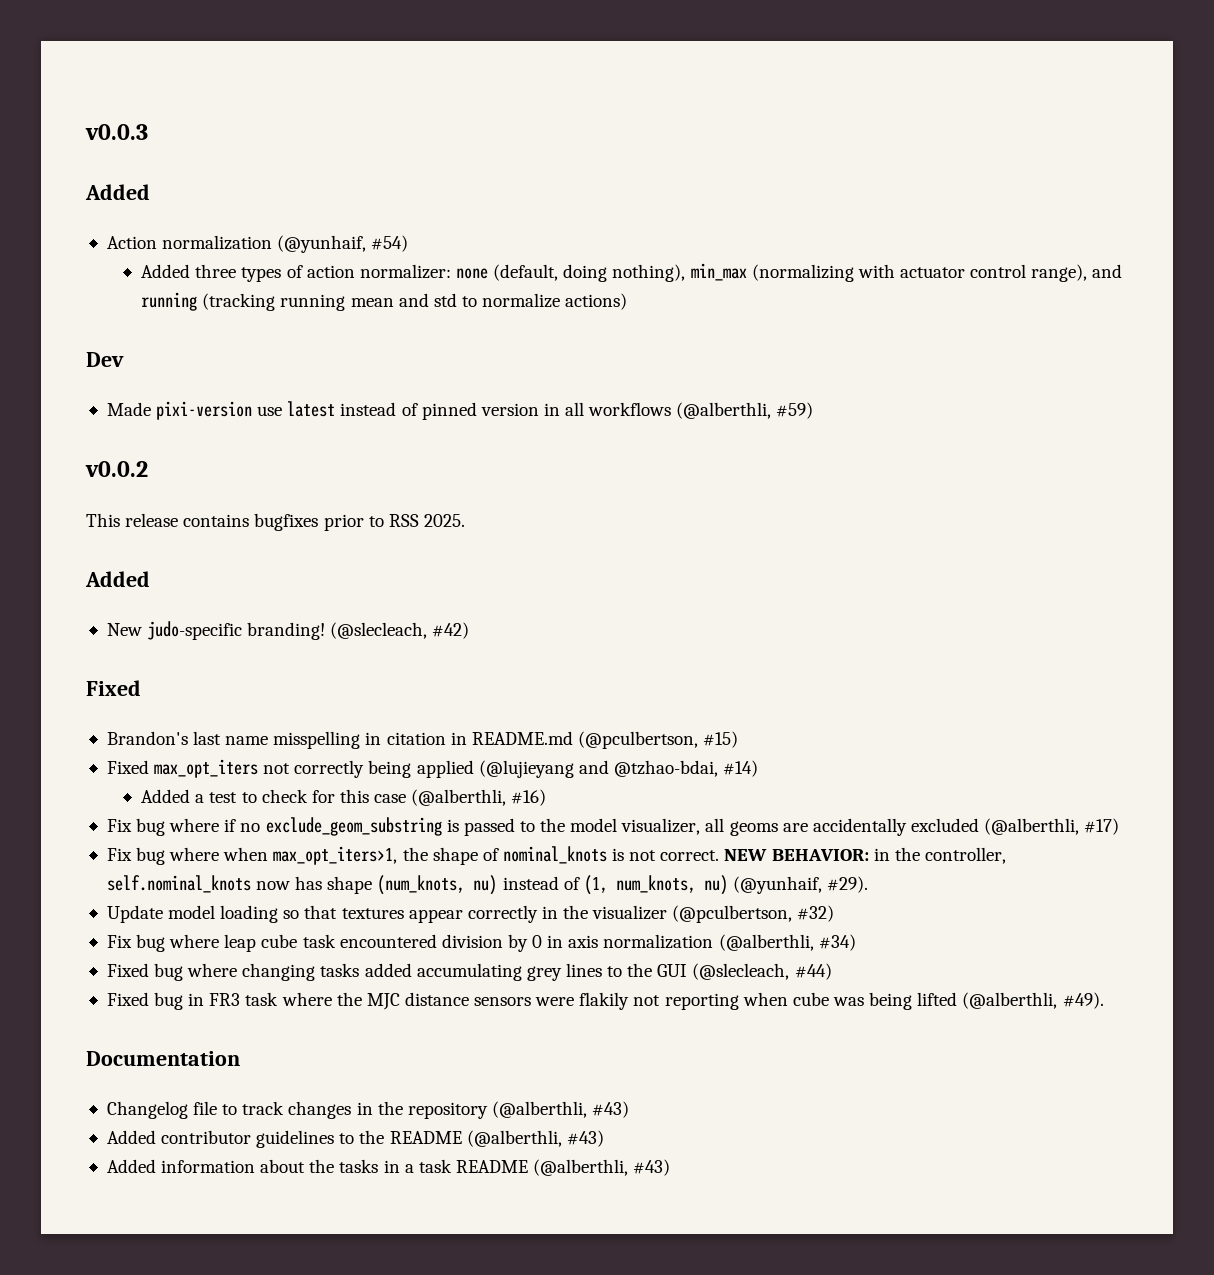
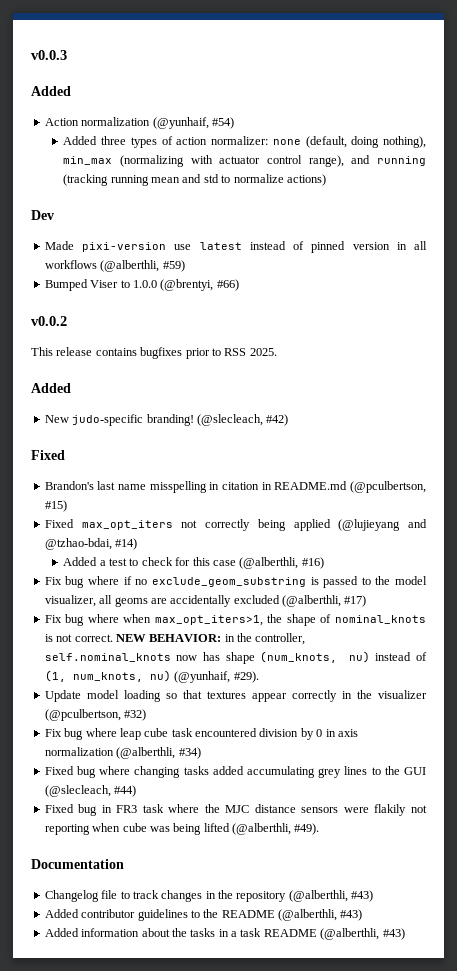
+ Bumped Viser to 1.0.0 (@brentyi, #66)

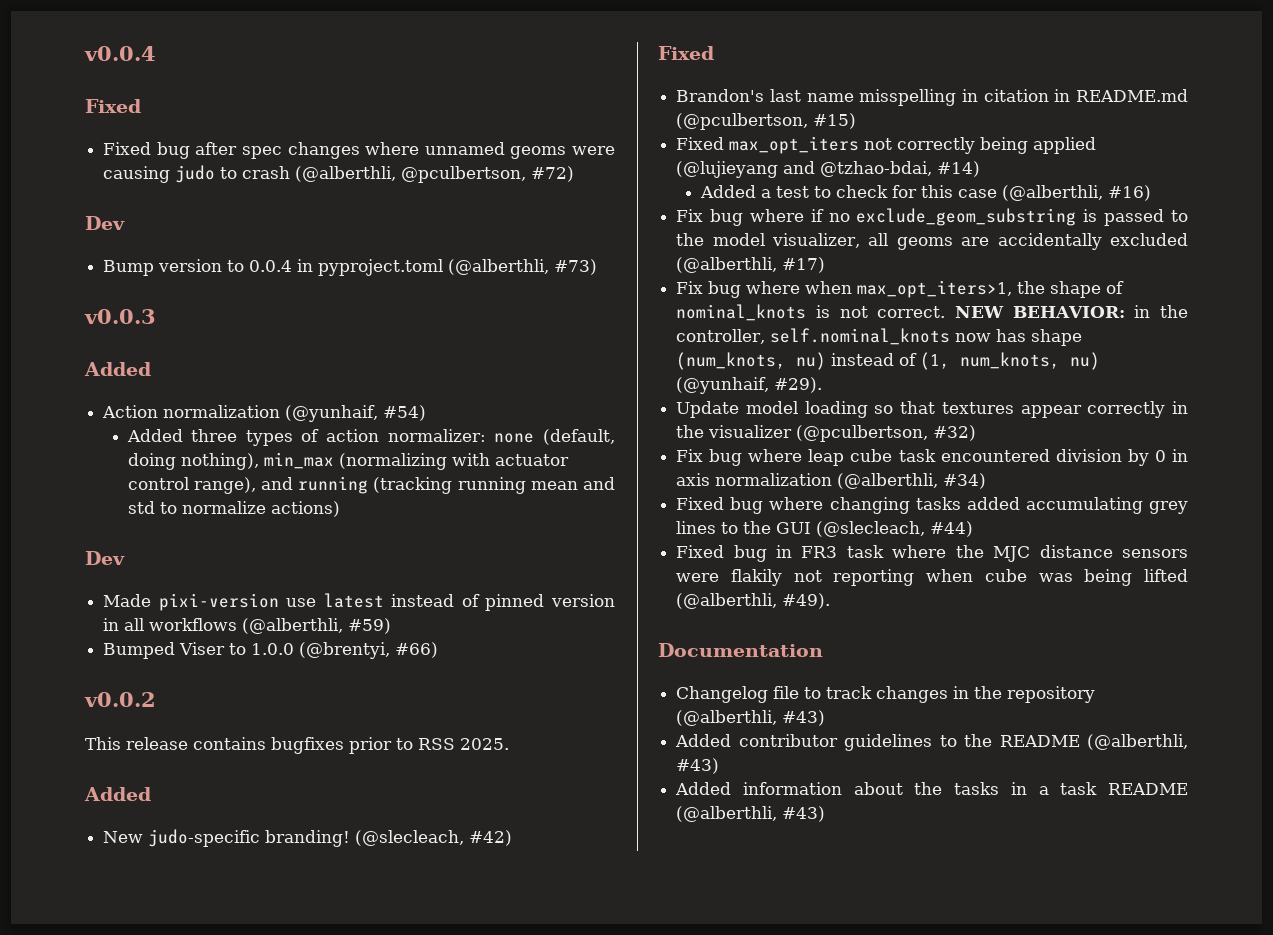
+ v0.0.4
+ Fixed
+ Fixed bug after spec changes where unnamed geoms were causing judo to crash (@alberthli, @pculbertson, #72)
+ Dev
+ Bump version to 0.0.4 in pyproject.toml (@alberthli, #73)

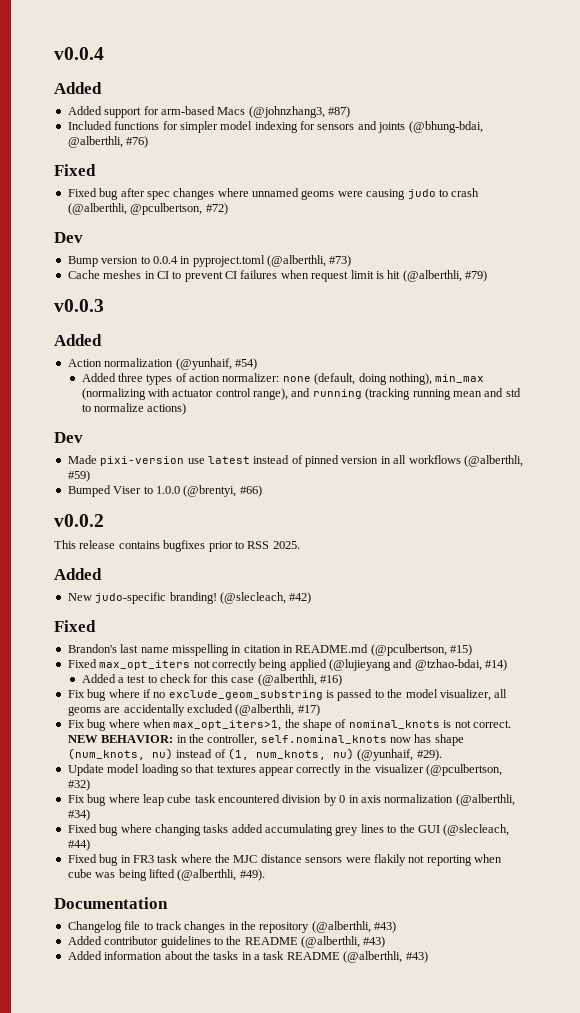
  v0.0.4
+ Added
+ Added support for arm-based Macs (@johnzhang3, #87)
+ Included functions for simpler model indexing for sensors and joints (@bhung-bdai, @alberthli, #76)
+ Cache meshes in CI to prevent CI failures when request limit is hit (@alberthli, #79)

